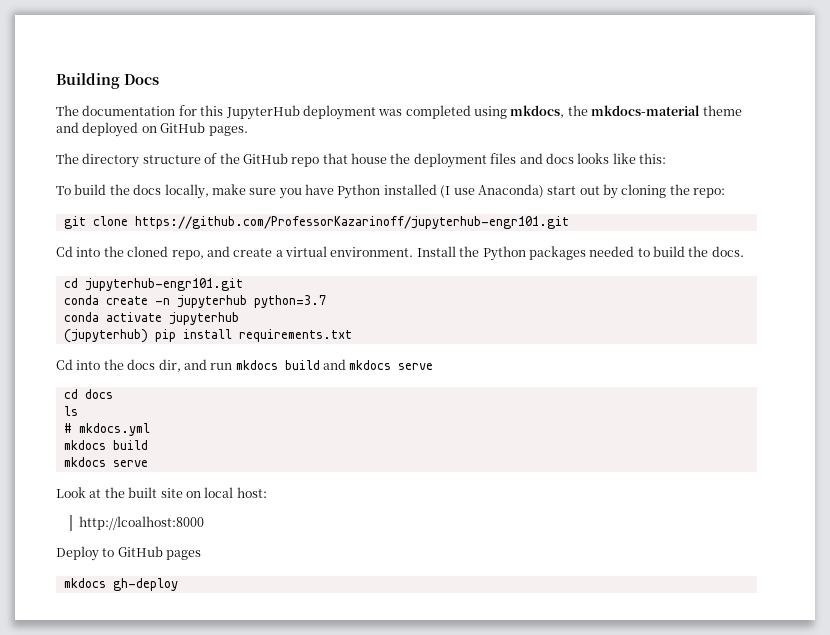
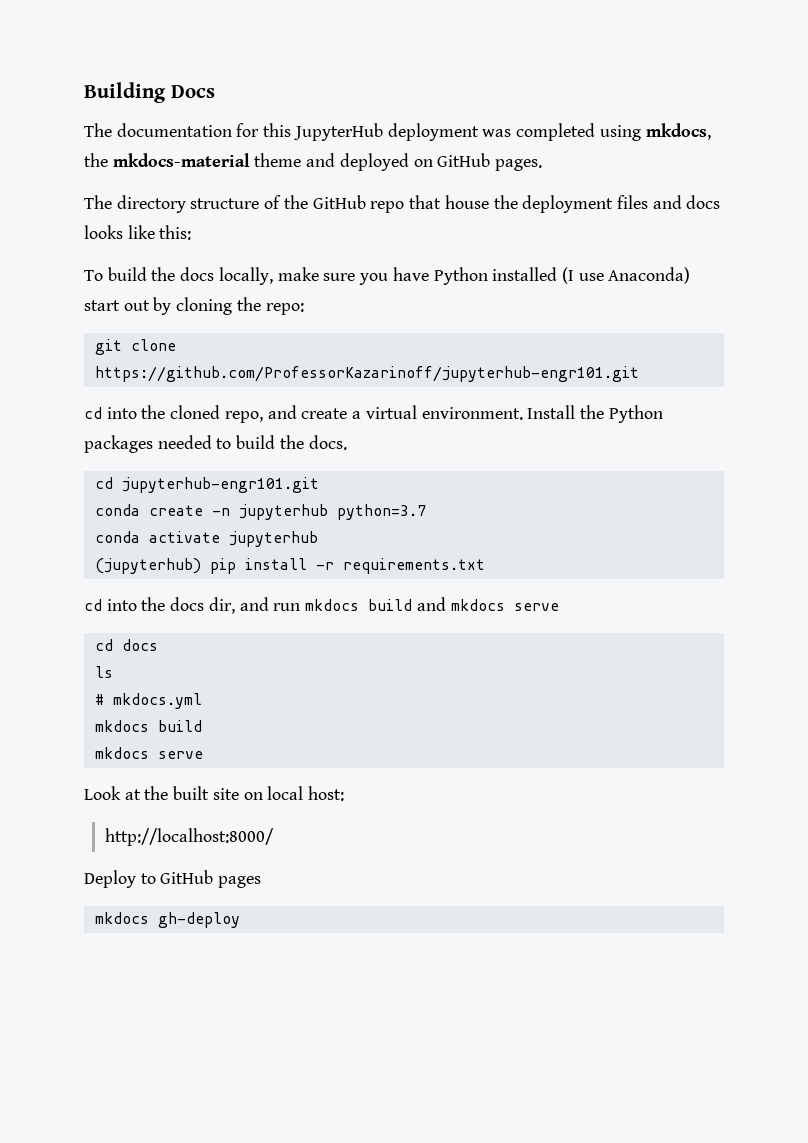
- Cd into the cloned repo, and create a virtual environment.
+ cd into the cloned repo, and create a virtual environment.
- (jupyterhub) pip install requirements.txt
+ (jupyterhub) pip install -r requirements.txt
- Cd into the docs dir, and run mkdocs build and mkdocs serve
+ cd into the docs dir, and run mkdocs build and mkdocs serve
- http://lcoalhost:8000
+ http://localhost:8000/

